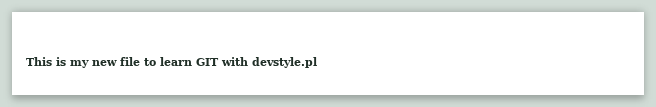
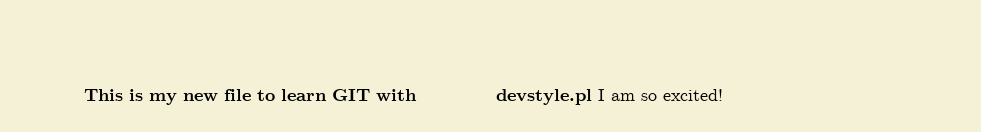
- This is my new file to learn GIT with devstyle.pl
+ This is my new file to learn GIT with devstyle.pl I am so excited!

